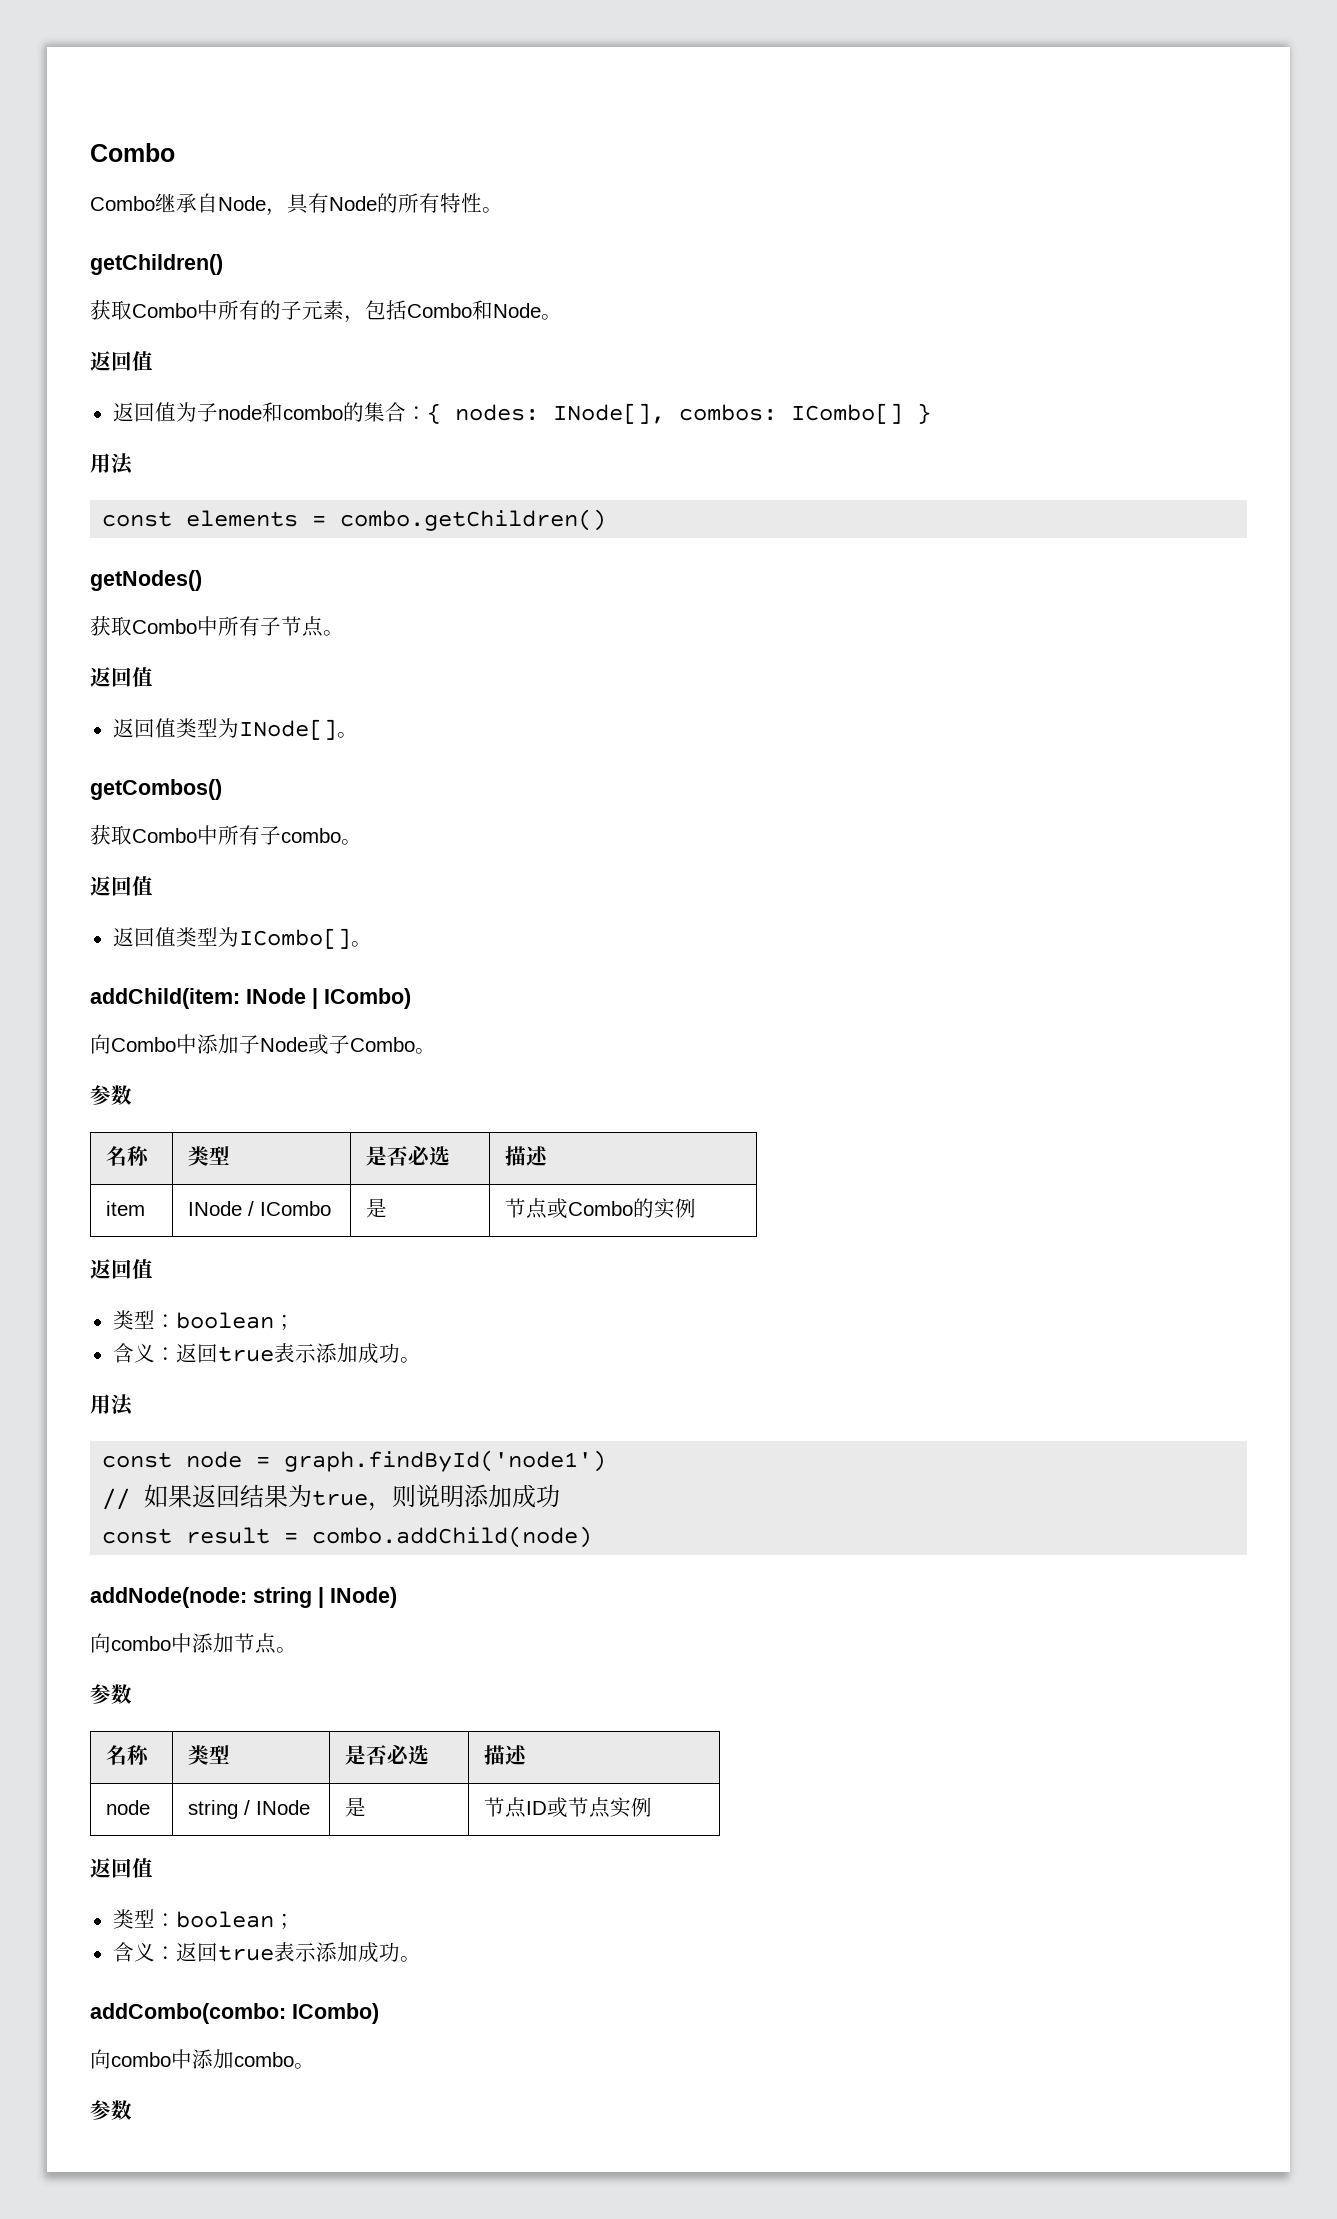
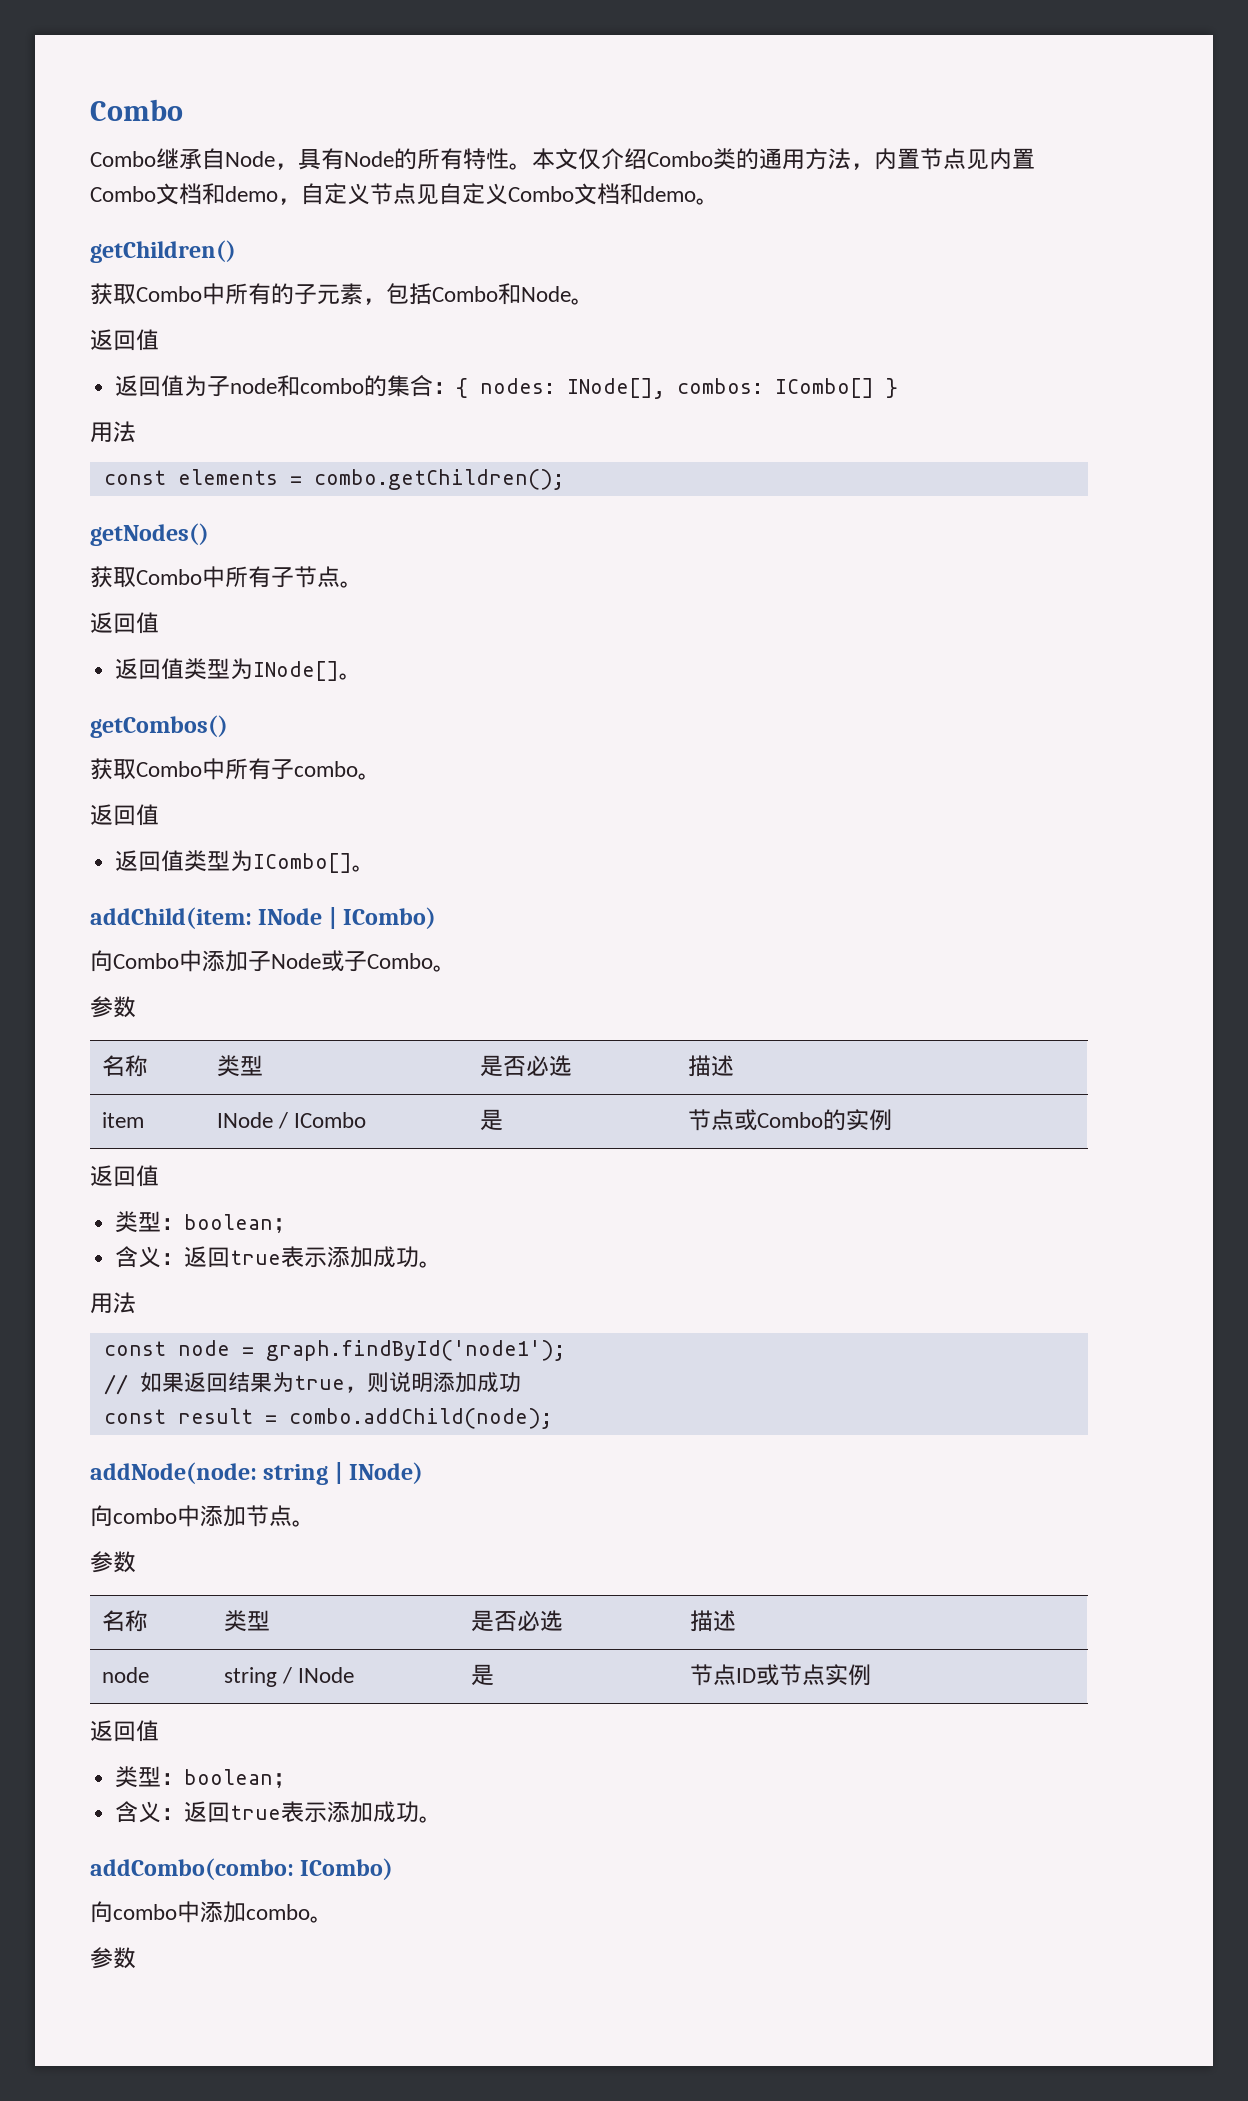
+ 本文仅介绍Combo类的通用方法，内置节点见内置Combo文档和demo，自定义节点见自定义Combo文档和demo。
- const elements = combo.getChildren()
+ const elements = combo.getChildren();
- const node = graph.findById('node1')
+ const node = graph.findById('node1');
- const result = combo.addChild(node)
+ const result = combo.addChild(node);

